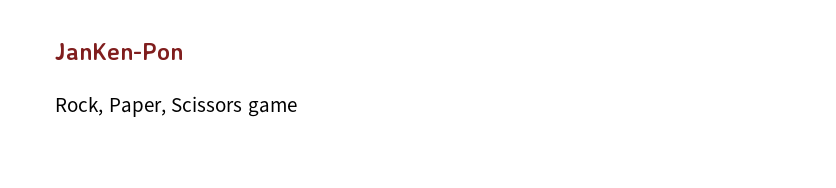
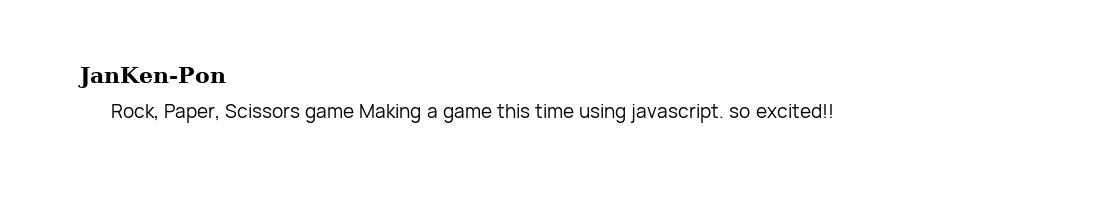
- Rock, Paper, Scissors game
+ Rock, Paper, Scissors game Making a game this time using javascript. so excited!!

